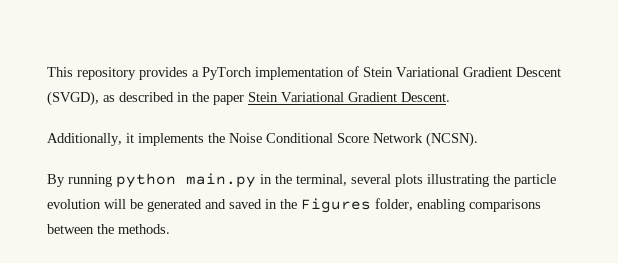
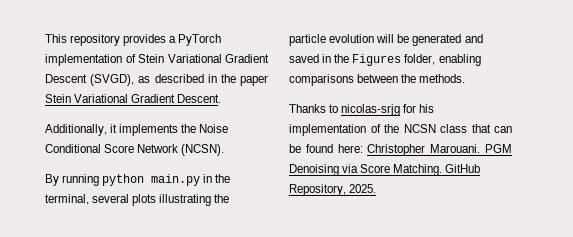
+ Thanks to nicolas-srjg for his implementation of the NCSN class that can be found here: Christopher Marouani. PGM Denoising via Score Matching. GitHub Repository, 2025.

